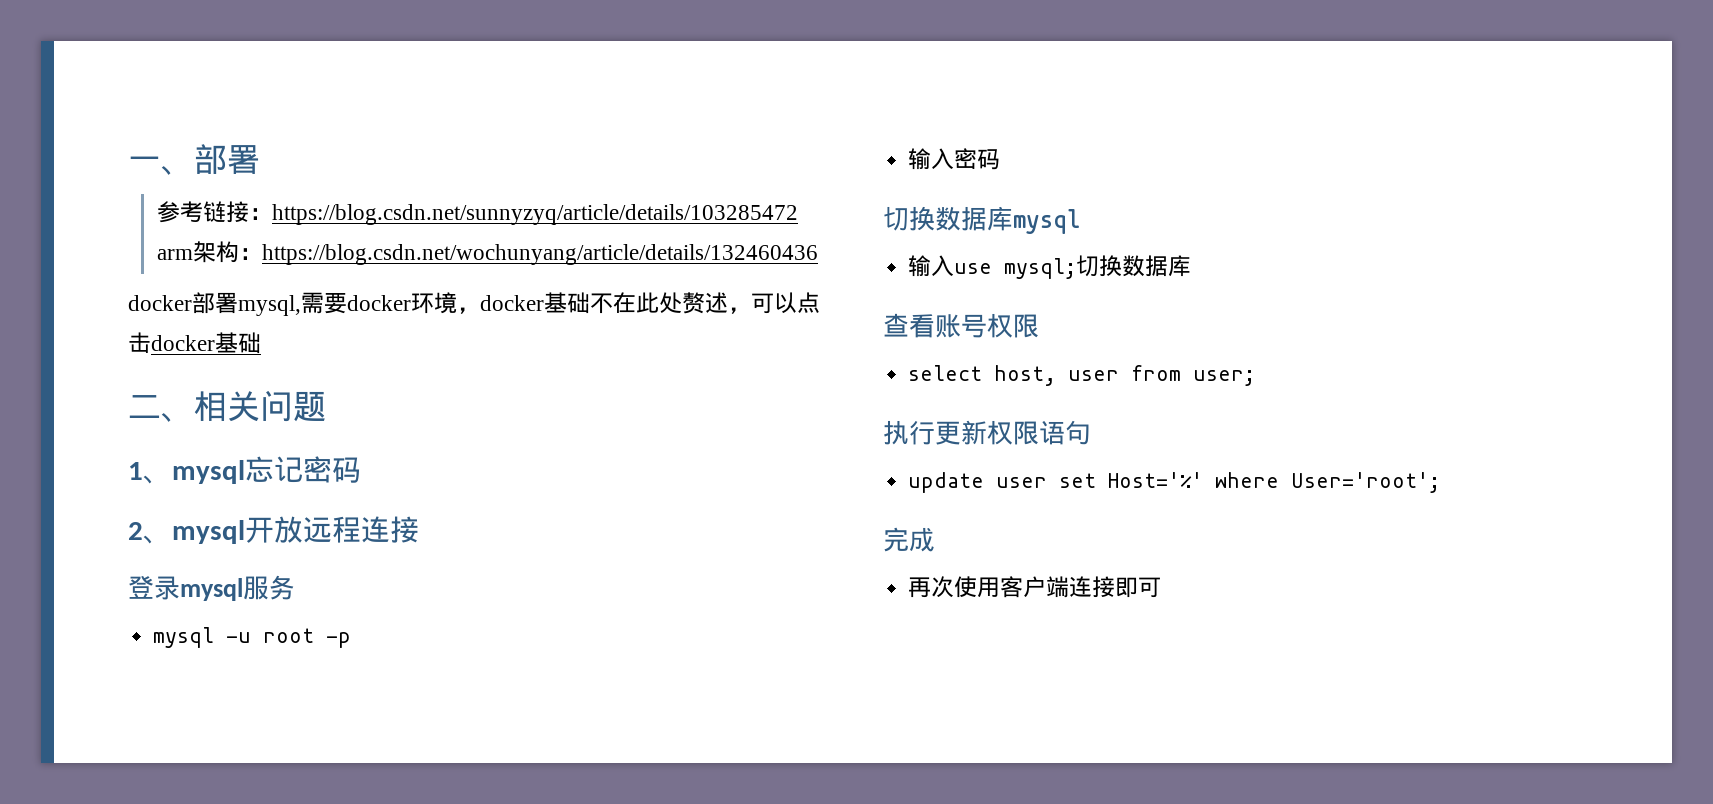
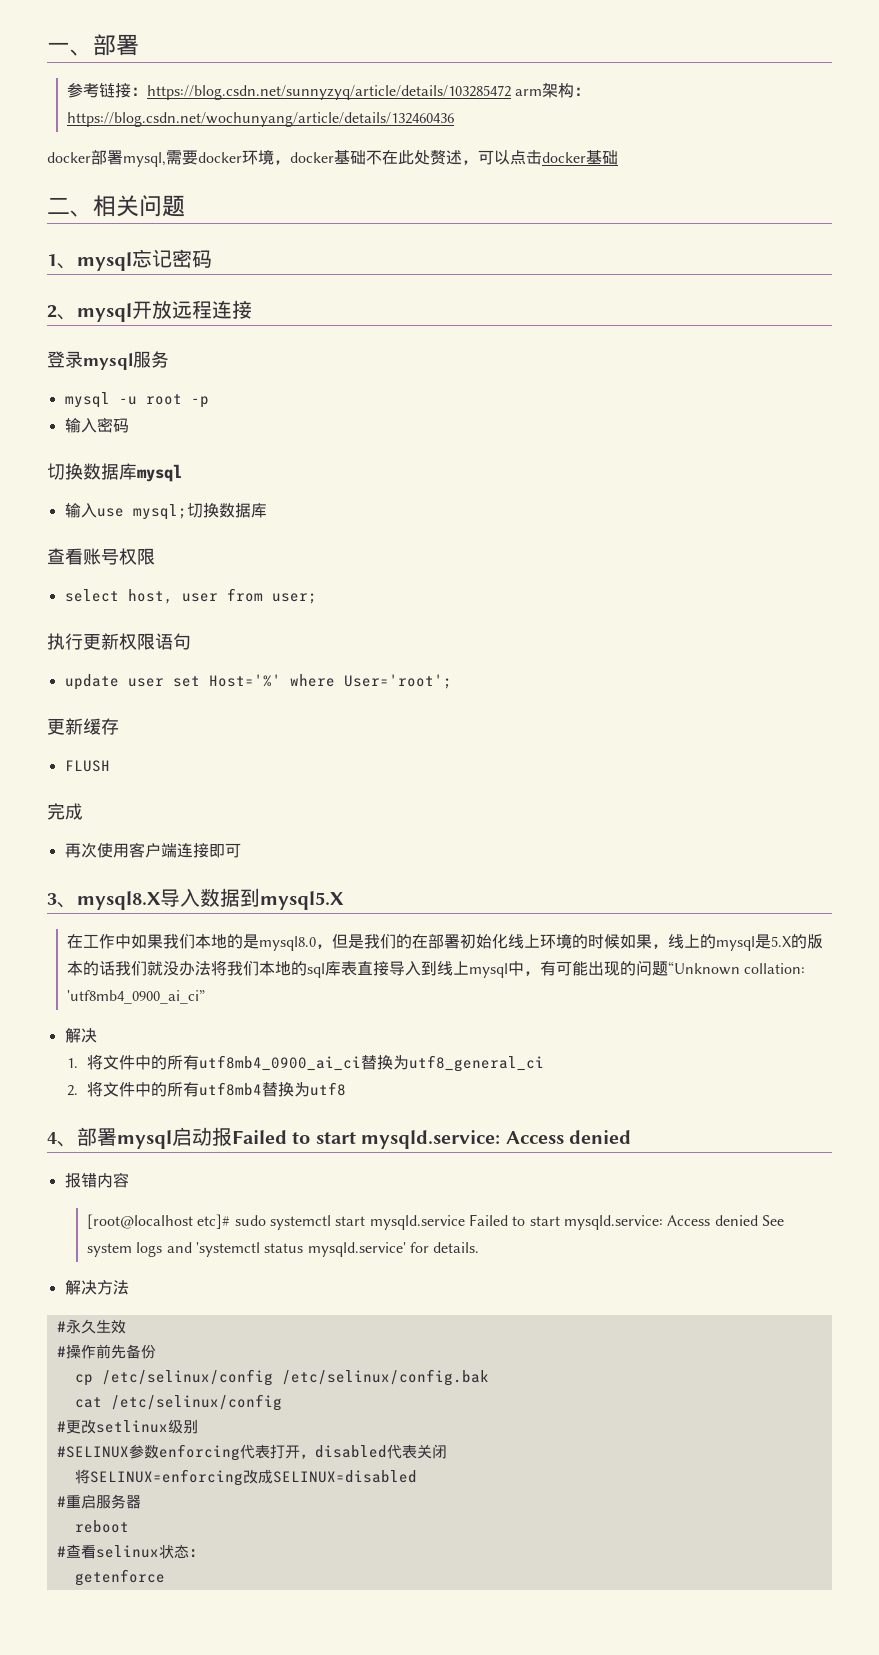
+ 更新缓存
+ FLUSH
+ 3、mysql8.X导入数据到mysql5.X
+ 在工作中如果我们本地的是mysql8.0，但是我们的在部署初始化线上环境的时候如果，线上的mysql是5.X的版本的话我们就没办法将我们本地的sql库表直接导入到线上mysql中，有可能出现的问题“Unknown collation: 'utf8mb4_0900_ai_ci”
+ 解决
+ 1.将文件中的所有utf8mb4_0900_ai_ci替换为utf8_general_ci
+ 2.将文件中的所有utf8mb4替换为utf8
+ 4、部署mysql启动报Failed to start mysqld.service: Access denied
+ 报错内容
+ [root@localhost etc]# sudo systemctl start mysqld.service Failed to start mysqld.service: Access denied See system logs and 'systemctl status mysqld.service' for details.
+ 解决方法
+ #永久生效
+ #操作前先备份
+ cp /etc/selinux/config /etc/selinux/config.bak
+ cat /etc/selinux/config
+ #更改setlinux级别
+ #SELINUX参数enforcing代表打开，disabled代表关闭
+ 将SELINUX=enforcing改成SELINUX=disabled
+ #重启服务器
+ reboot
+ #查看selinux状态：
+ getenforce

